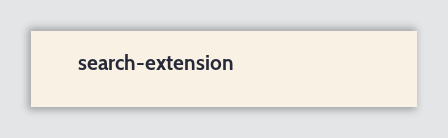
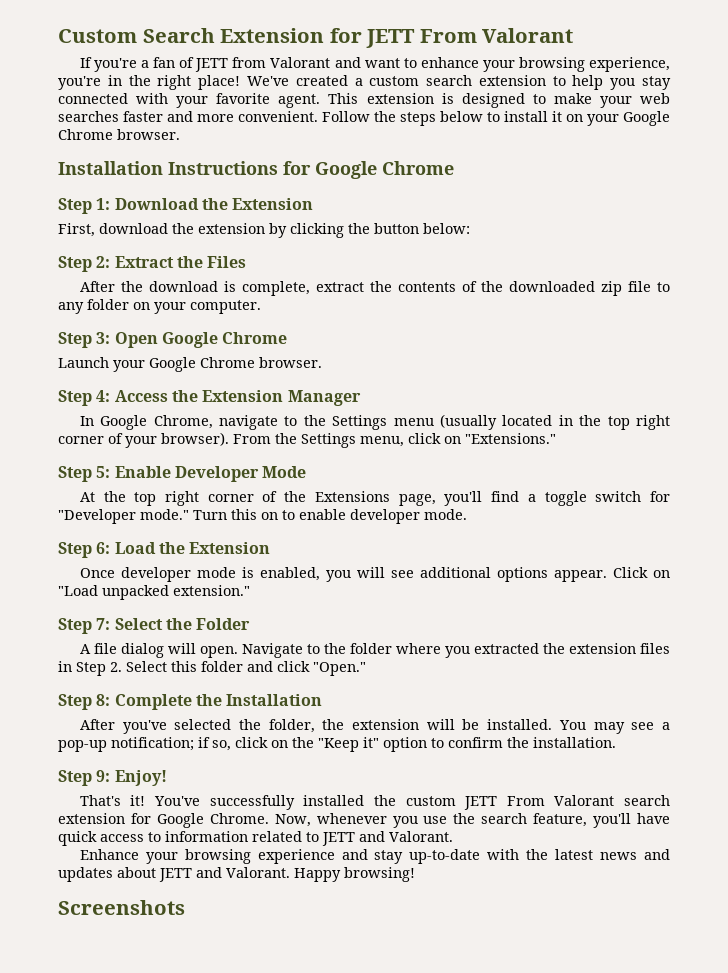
- search-extension
+ Custom Search Extension for JETT From Valorant
+ If you're a fan of JETT from Valorant and want to enhance your browsing experience, you're in the right place! We've created a custom search extension to help you stay connected with your favorite agent. This extension is designed to make your web searches faster and more convenient. Follow the steps below to install it on your Google Chrome browser.
+ Installation Instructions for Google Chrome
+ Step 1: Download the Extension
+ First, download the extension by clicking the button below:
+ Step 2: Extract the Files
+ After the download is complete, extract the contents of the downloaded zip file to any folder on your computer.
+ Step 3: Open Google Chrome
+ Launch your Google Chrome browser.
+ Step 4: Access the Extension Manager
+ In Google Chrome, navigate to the Settings menu (usually located in the top right corner of your browser). From the Settings menu, click on "Extensions."
+ Step 5: Enable Developer Mode
+ At the top right corner of the Extensions page, you'll find a toggle switch for "Developer mode." Turn this on to enable developer mode.
+ Step 6: Load the Extension
+ Once developer mode is enabled, you will see additional options appear. Click on "Load unpacked extension."
+ Step 7: Select the Folder
+ A file dialog will open. Navigate to the folder where you extracted the extension files in Step 2. Select this folder and click "Open."
+ Step 8: Complete the Installation
+ After you've selected the folder, the extension will be installed. You may see a pop-up notification; if so, click on the "Keep it" option to confirm the installation.
+ Step 9: Enjoy!
+ That's it! You've successfully installed the custom JETT From Valorant search extension for Google Chrome. Now, whenever you use the search feature, you'll have quick access to information related to JETT and Valorant.
+ Enhance your browsing experience and stay up-to-date with the latest news and updates about JETT and Valorant. Happy browsing!
+ Screenshots

